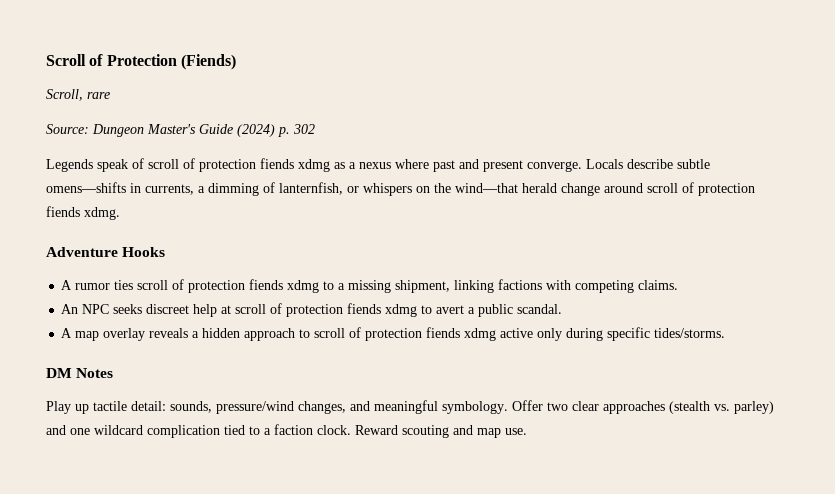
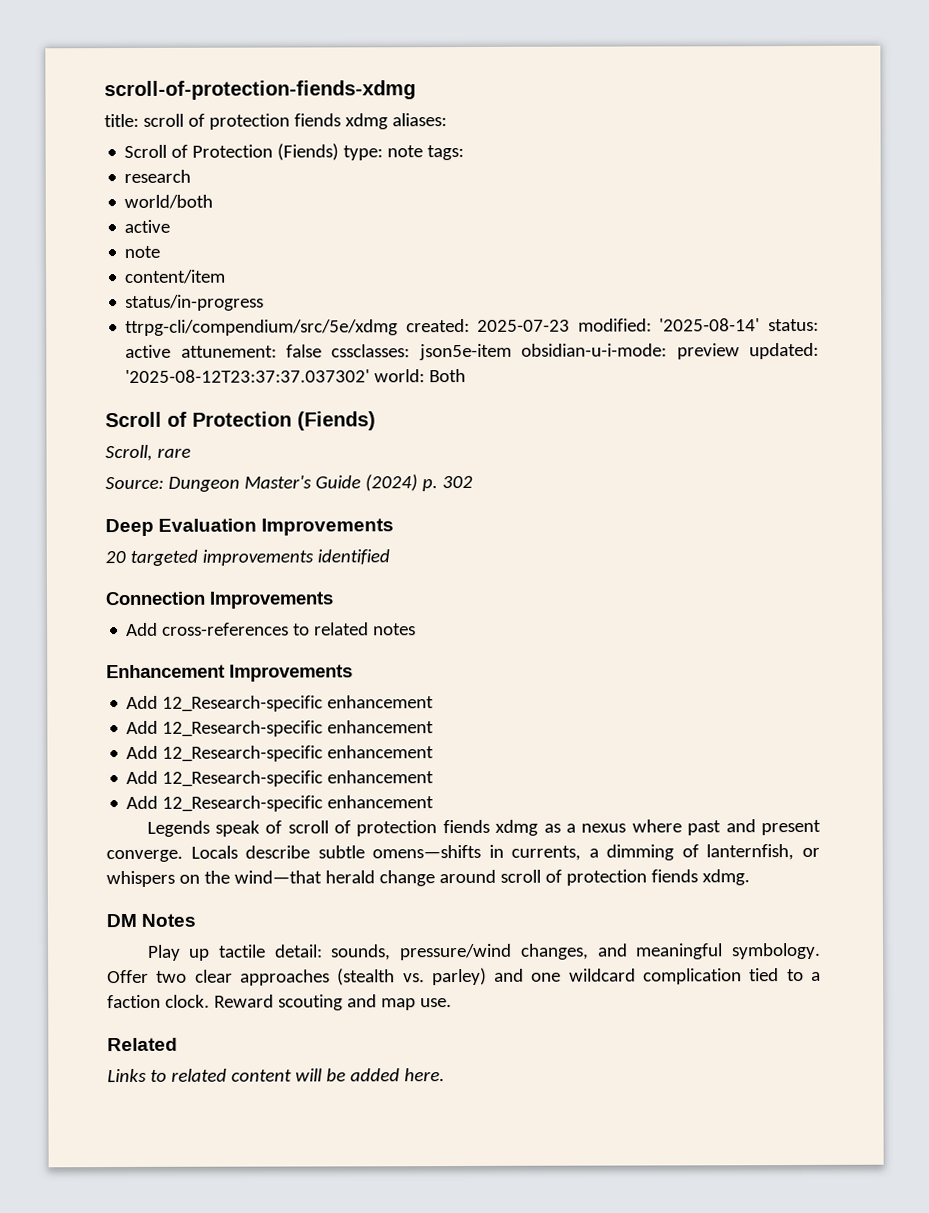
+ scroll-of-protection-fiends-xdmg
+ title: scroll of protection fiends xdmg aliases:
+ Scroll of Protection (Fiends) type: note tags:
+ research
+ world/both
+ active
+ note
+ content/item
+ status/in-progress
+ ttrpg-cli/compendium/src/5e/xdmg created: 2025-07-23 modified: '2025-08-14' status: active attunement: false cssclasses: json5e-item obsidian-u-i-mode: preview updated: '2025-08-12T23:37:37.037302' world: Both
+ Deep Evaluation Improvements
+ 20 targeted improvements identified
+ Connection Improvements
+ Add cross-references to related notes
+ Enhancement Improvements
+ Add 12_Research-specific enhancement
+ Add 12_Research-specific enhancement
+ Add 12_Research-specific enhancement
+ Add 12_Research-specific enhancement
+ Add 12_Research-specific enhancement
- Adventure Hooks
- A rumor ties scroll of protection fiends xdmg to a missing shipment, linking factions with competing claims.
- An NPC seeks discreet help at scroll of protection fiends xdmg to avert a public scandal.
- A map overlay reveals a hidden approach to scroll of protection fiends xdmg active only during specific tides/storms.
+ Related
+ Links to related content will be added here.

